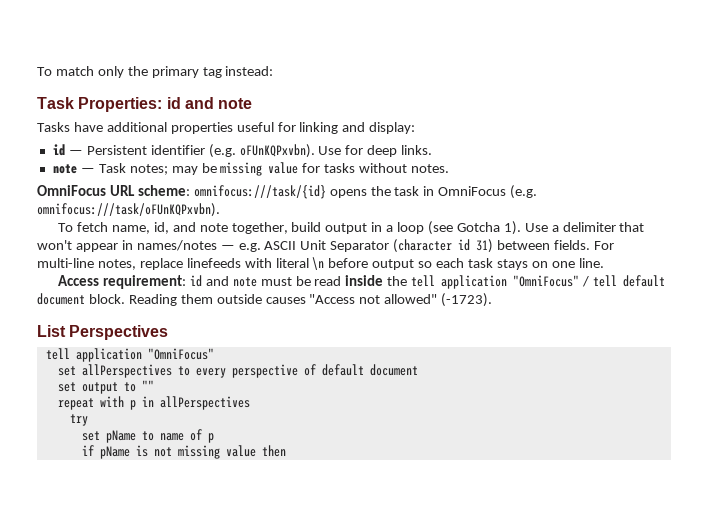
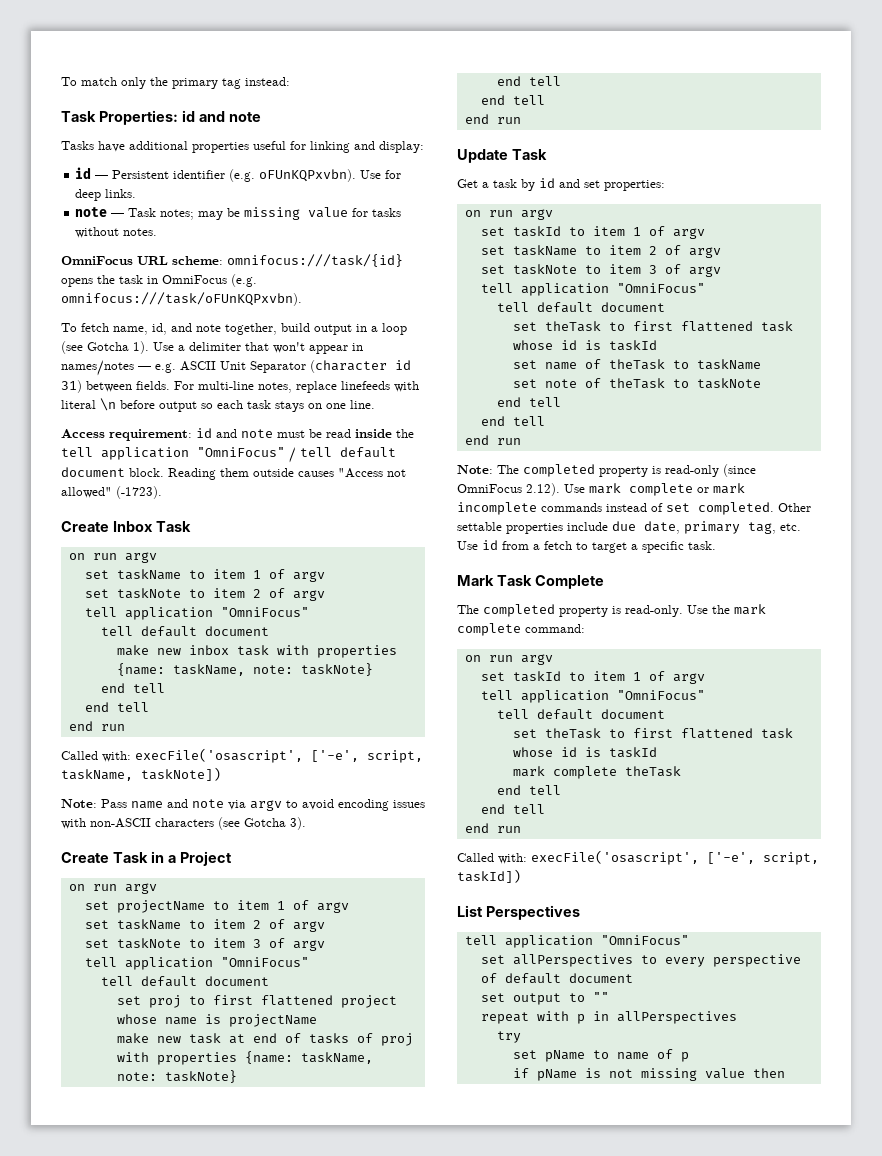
+ Create Inbox Task
+ on run argv
+ set taskName to item 1 of argv
+ set taskNote to item 2 of argv
+ tell application "OmniFocus"
+ tell default document
+ make new inbox task with properties {name: taskName, note: taskNote}
+ end tell
+ end tell
+ end run
+ Called with: execFile('osascript', ['-e', script, taskName, taskNote])
+ Note: Pass name and note via argv to avoid encoding issues with non-ASCII characters (see Gotcha 3).
+ Create Task in a Project
+ on run argv
+ set projectName to item 1 of argv
+ set taskName to item 2 of argv
+ set taskNote to item 3 of argv
+ tell application "OmniFocus"
+ tell default document
+ set proj to first flattened project whose name is projectName
+ make new task at end of tasks of proj with properties {name: taskName, note: taskNote}
+ end tell
+ end tell
+ end run
+ Update Task
+ Get a task by id and set properties:
+ on run argv
+ set taskId to item 1 of argv
+ set taskName to item 2 of argv
+ set taskNote to item 3 of argv
+ tell application "OmniFocus"
+ tell default document
+ set theTask to first flattened task whose id is taskId
+ set name of theTask to taskName
+ set note of theTask to taskNote
+ end tell
+ end tell
+ end run
+ Note: The completed property is read-only (since OmniFocus 2.12). Use mark complete or mark incomplete commands instead of set completed. Other settable properties include due date, primary tag, etc. Use id from a fetch to target a specific task.
+ Mark Task Complete
+ The completed property is read-only. Use the mark complete command:
+ on run argv
+ set taskId to item 1 of argv
+ tell application "OmniFocus"
+ tell default document
+ set theTask to first flattened task whose id is taskId
+ mark complete theTask
+ end tell
+ end tell
+ end run
+ Called with: execFile('osascript', ['-e', script, taskId])

